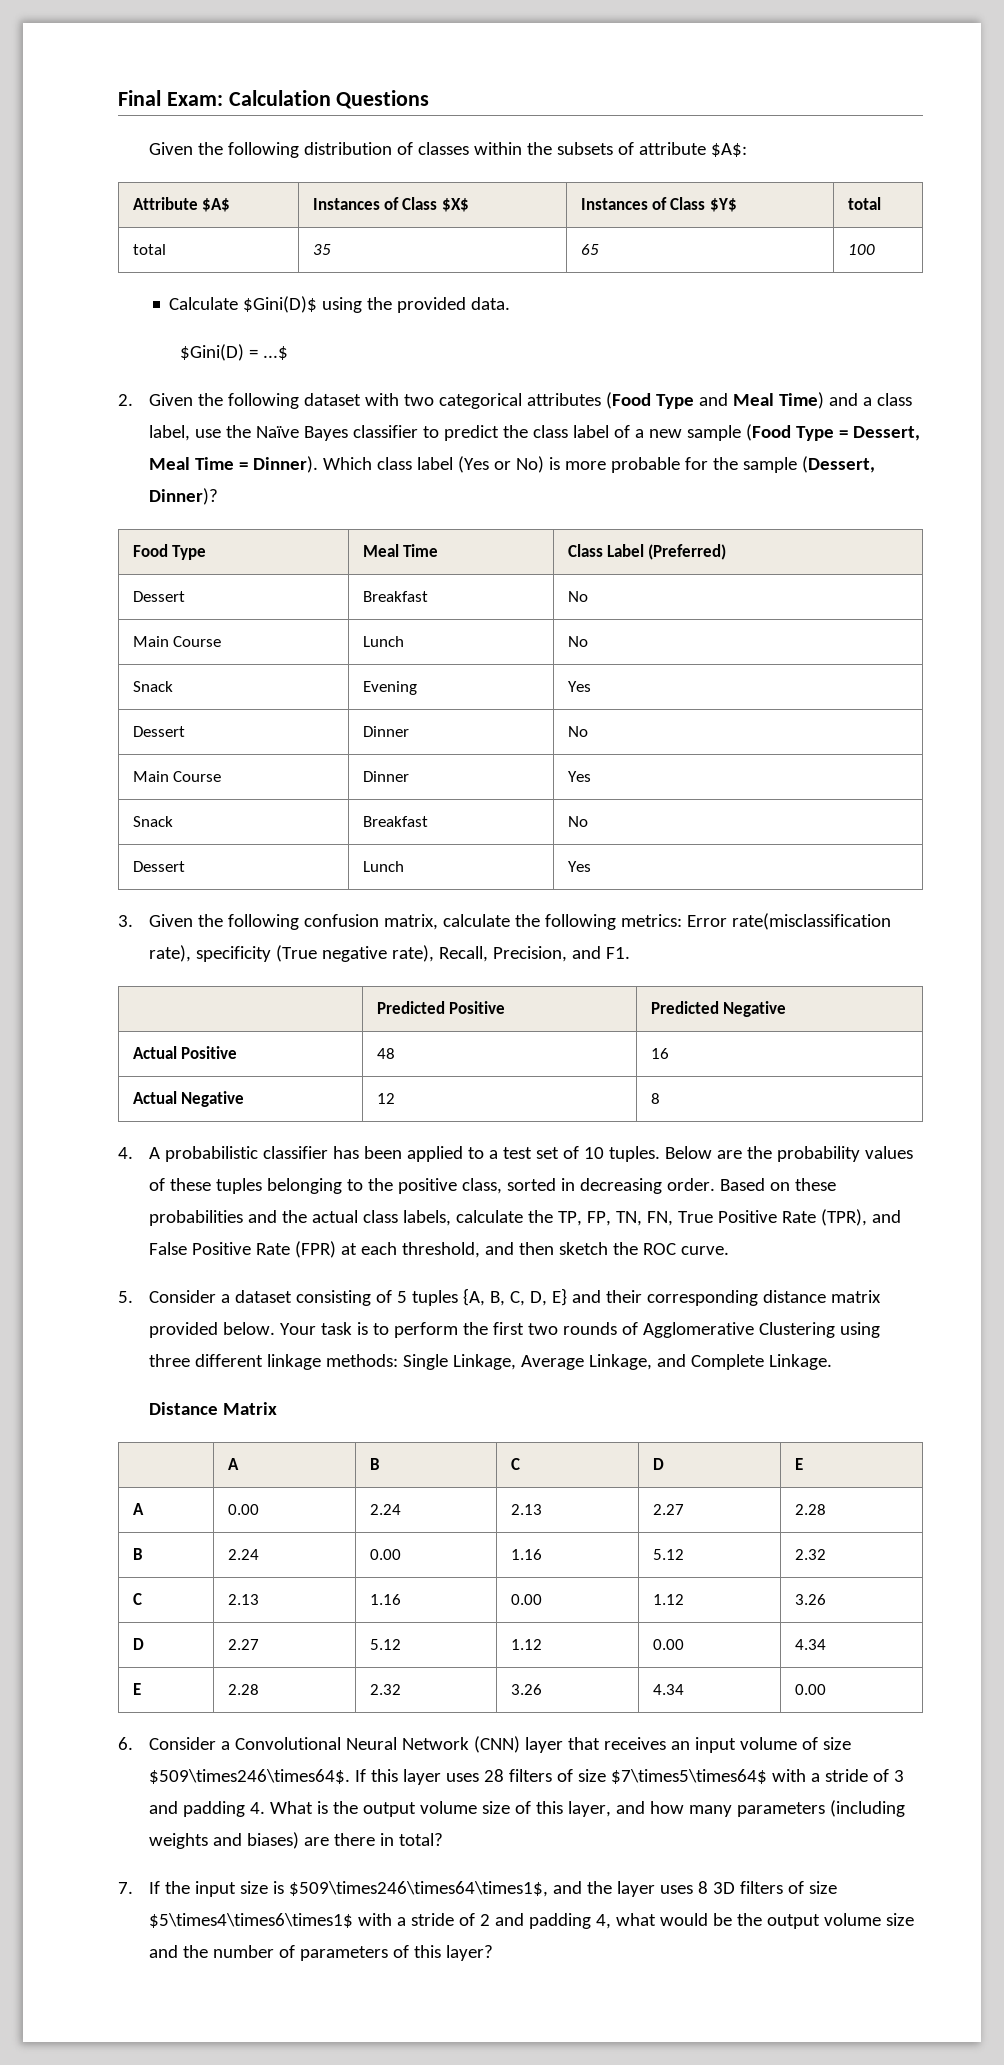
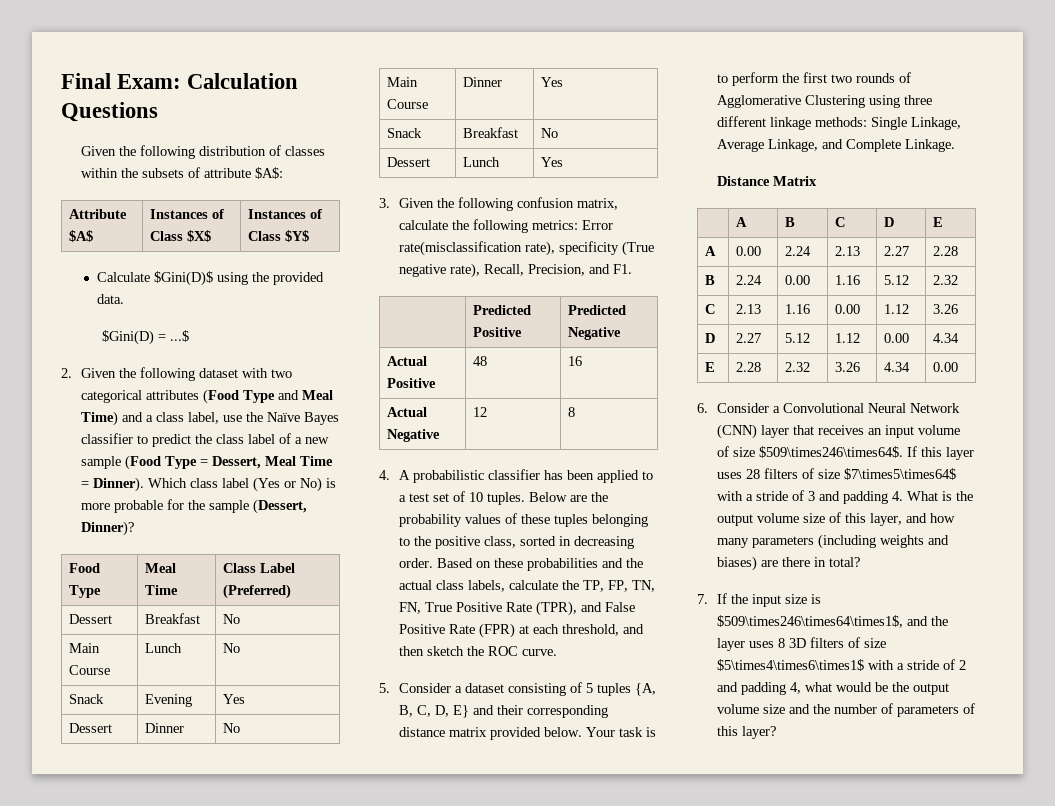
- Attribute $A$ | Instances of Class $X$ | Instances of Class $Y$ | total
- total | 35 | 65 | 100
+ Attribute $A$ | Instances of Class $X$ | Instances of Class $Y$

